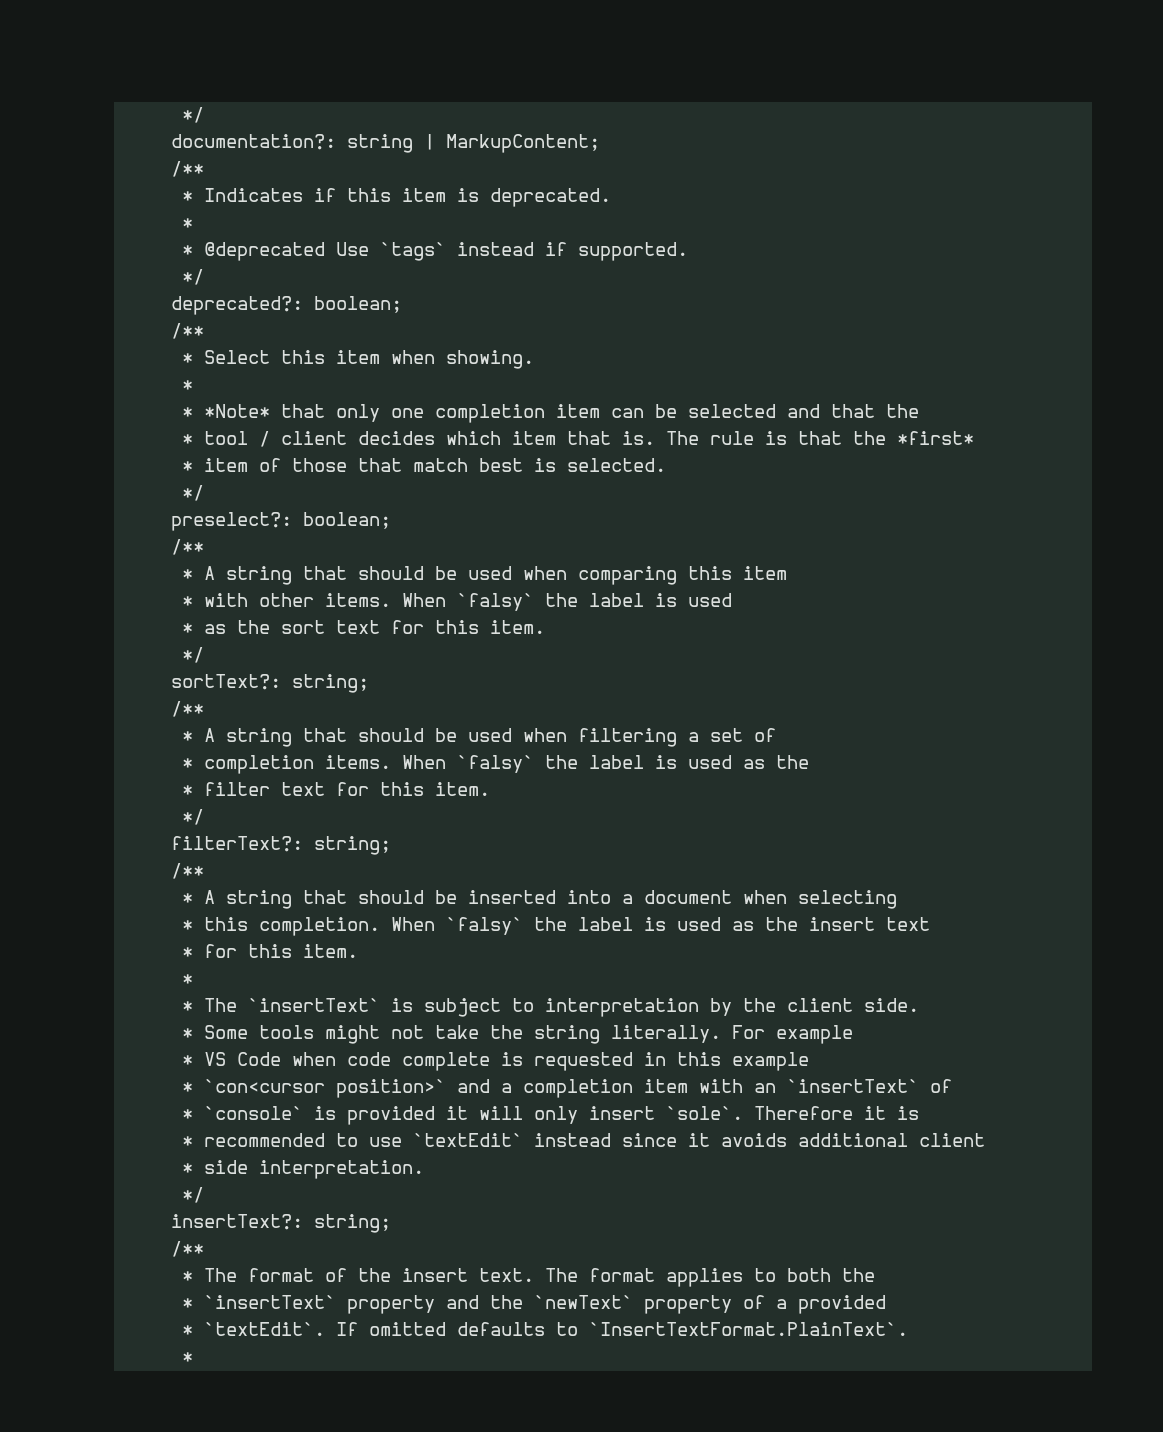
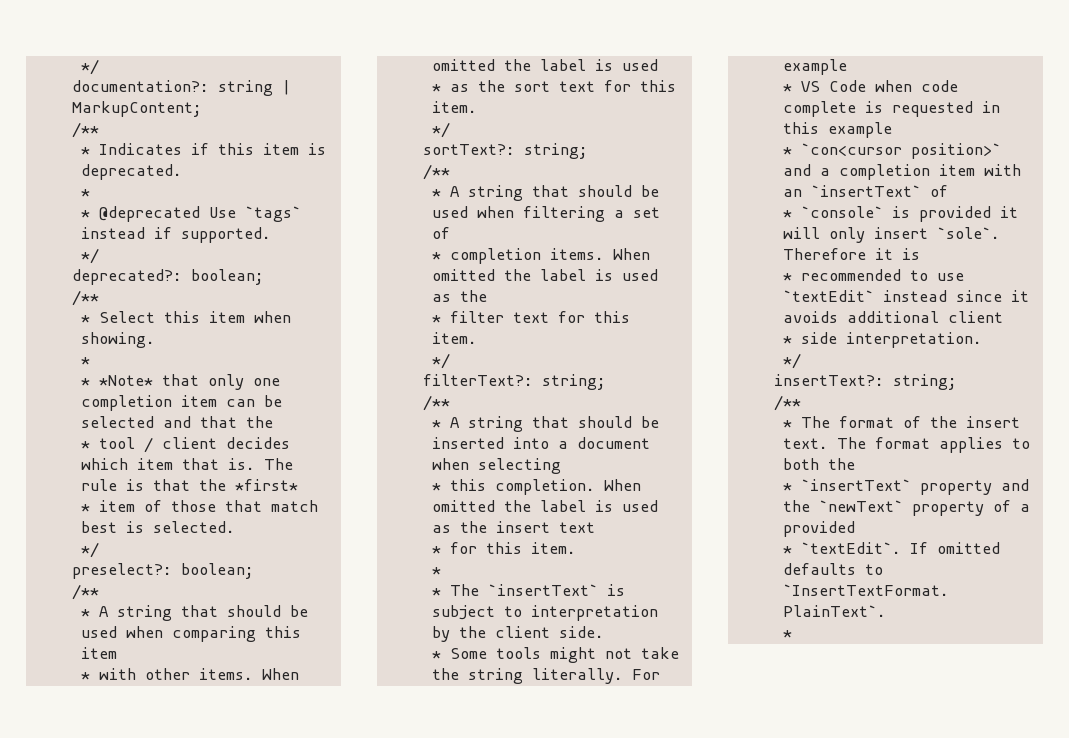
- * with other items. When `falsy` the label is used
+ * with other items. When omitted the label is used
- * completion items. When `falsy` the label is used as the
+ * completion items. When omitted the label is used as the
- When `falsy` the label is used as the insert text
+ When omitted the label is used as the insert text

